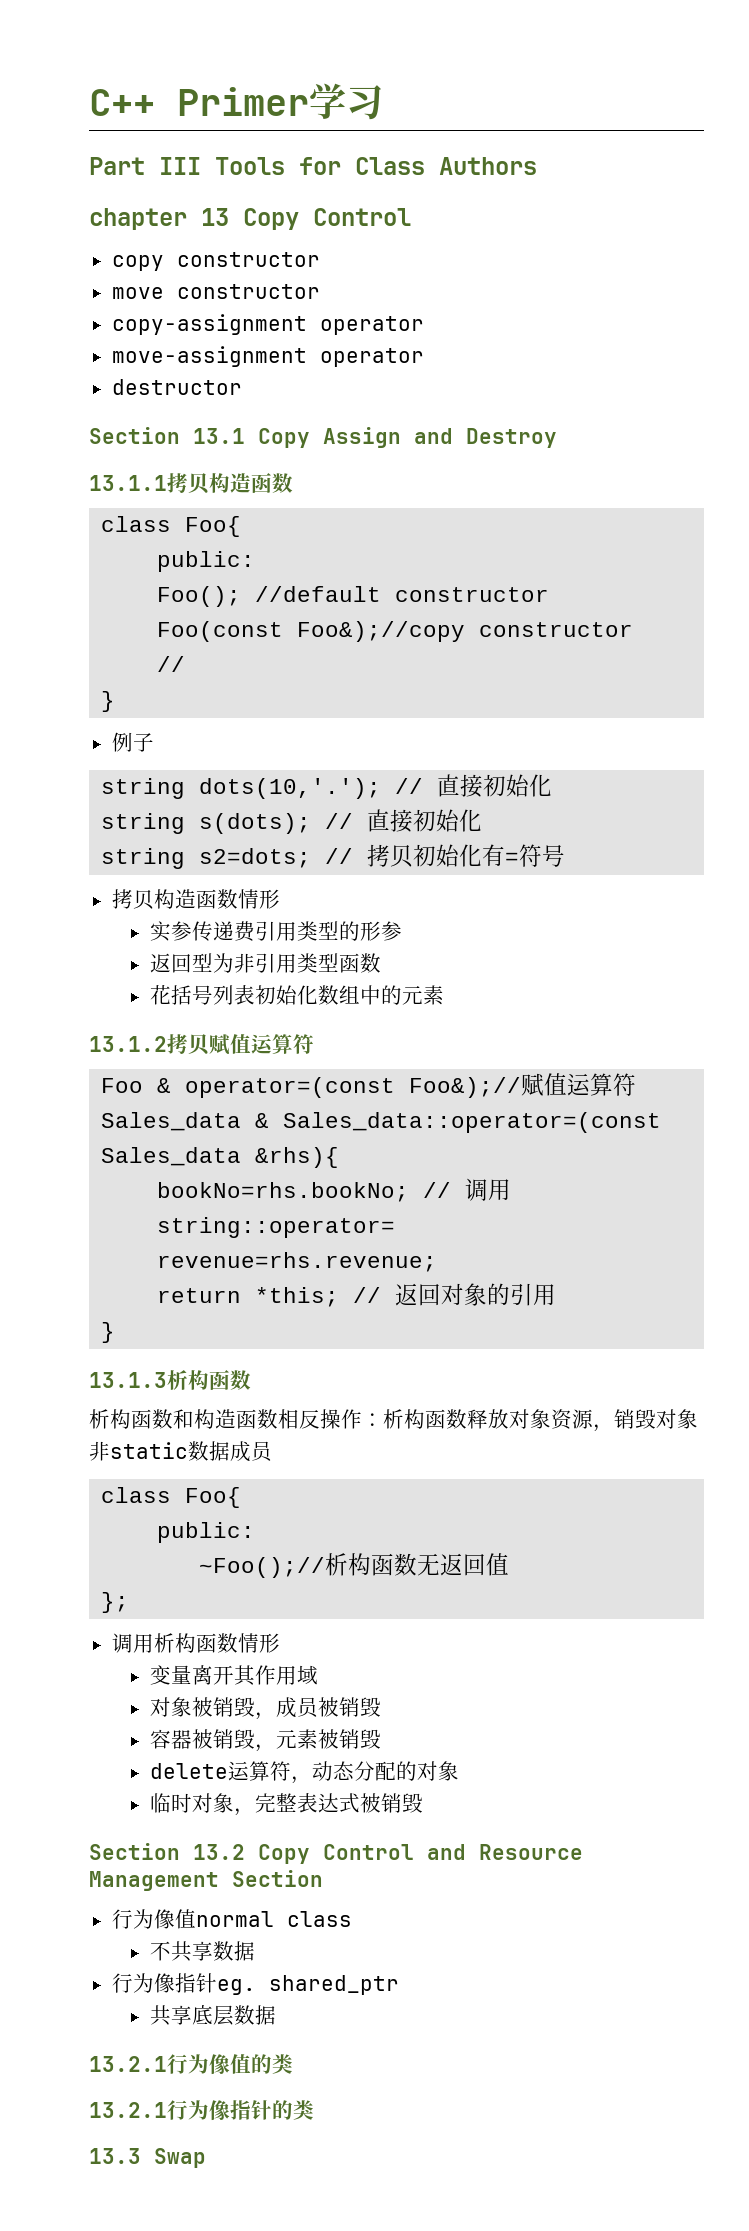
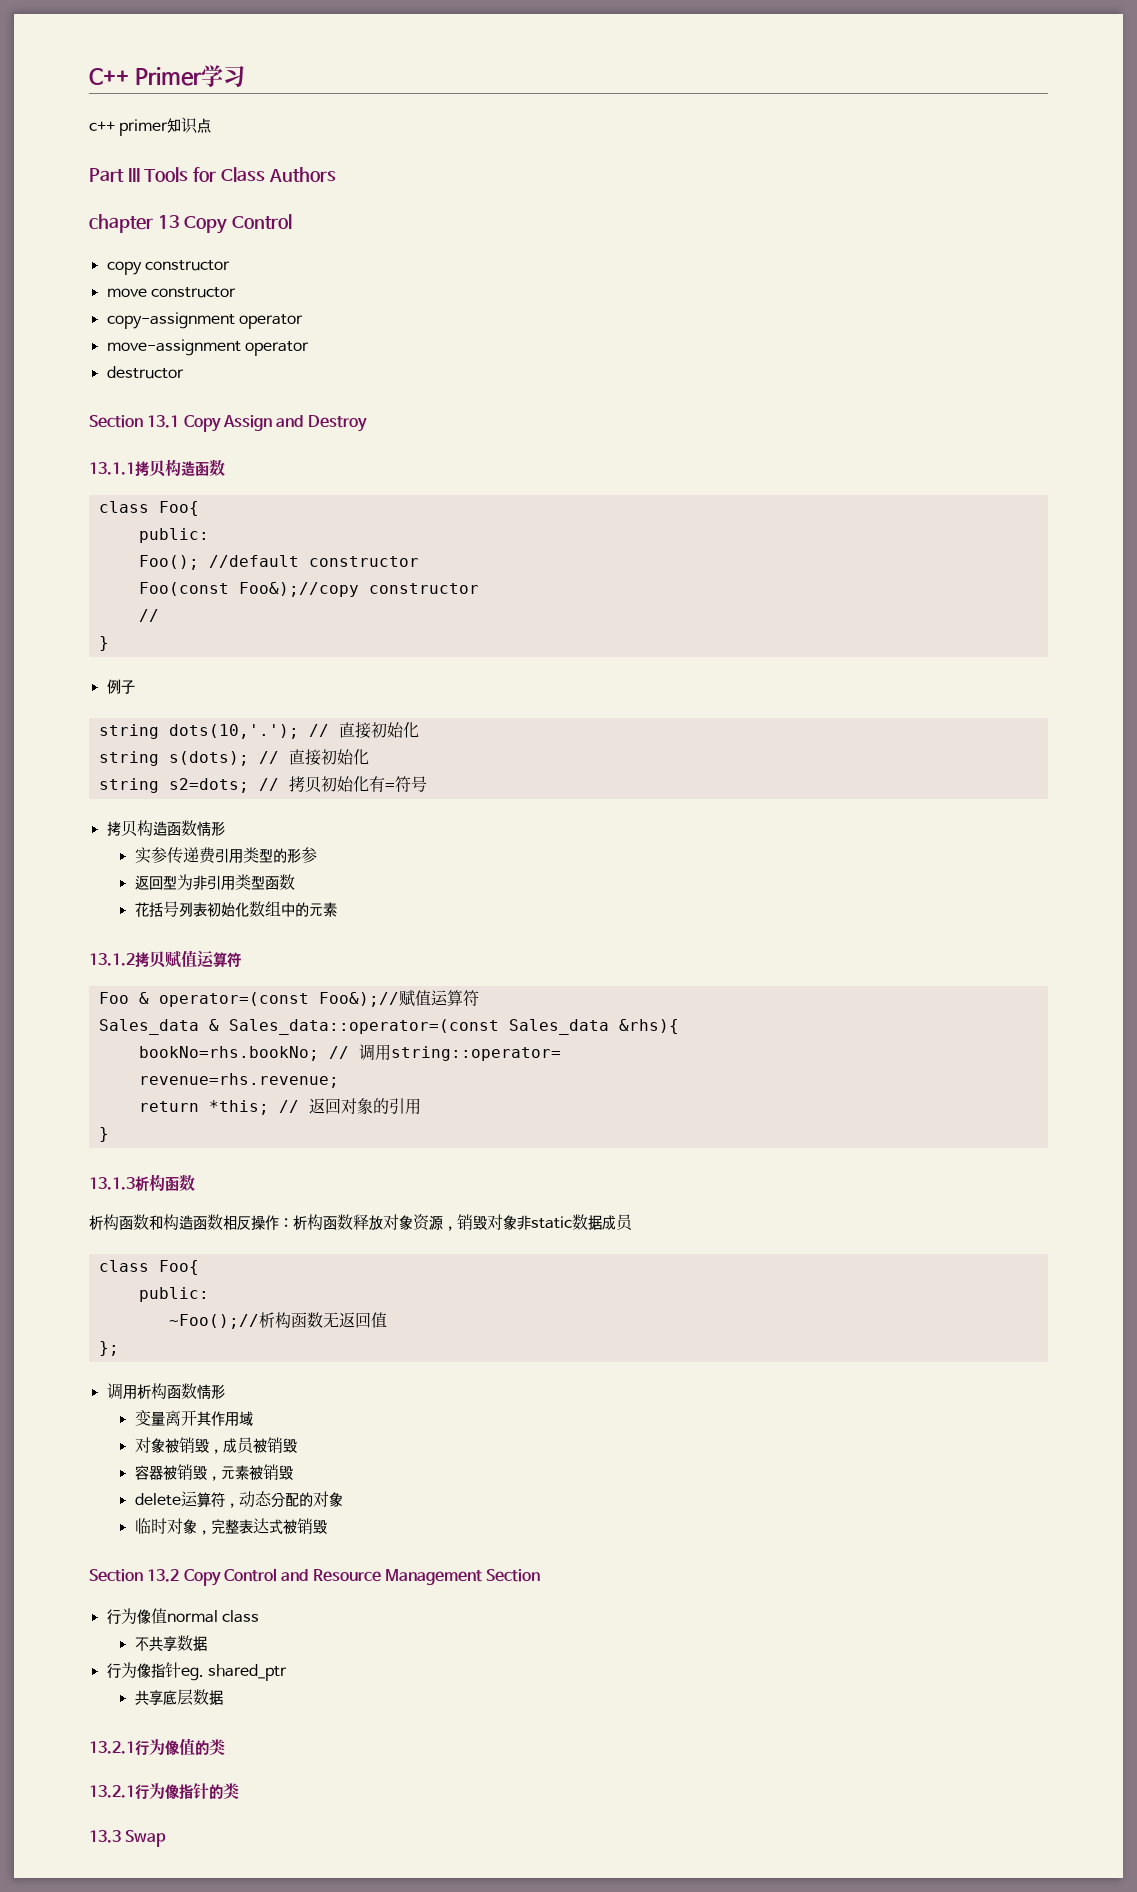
+ c++ primer知识点

